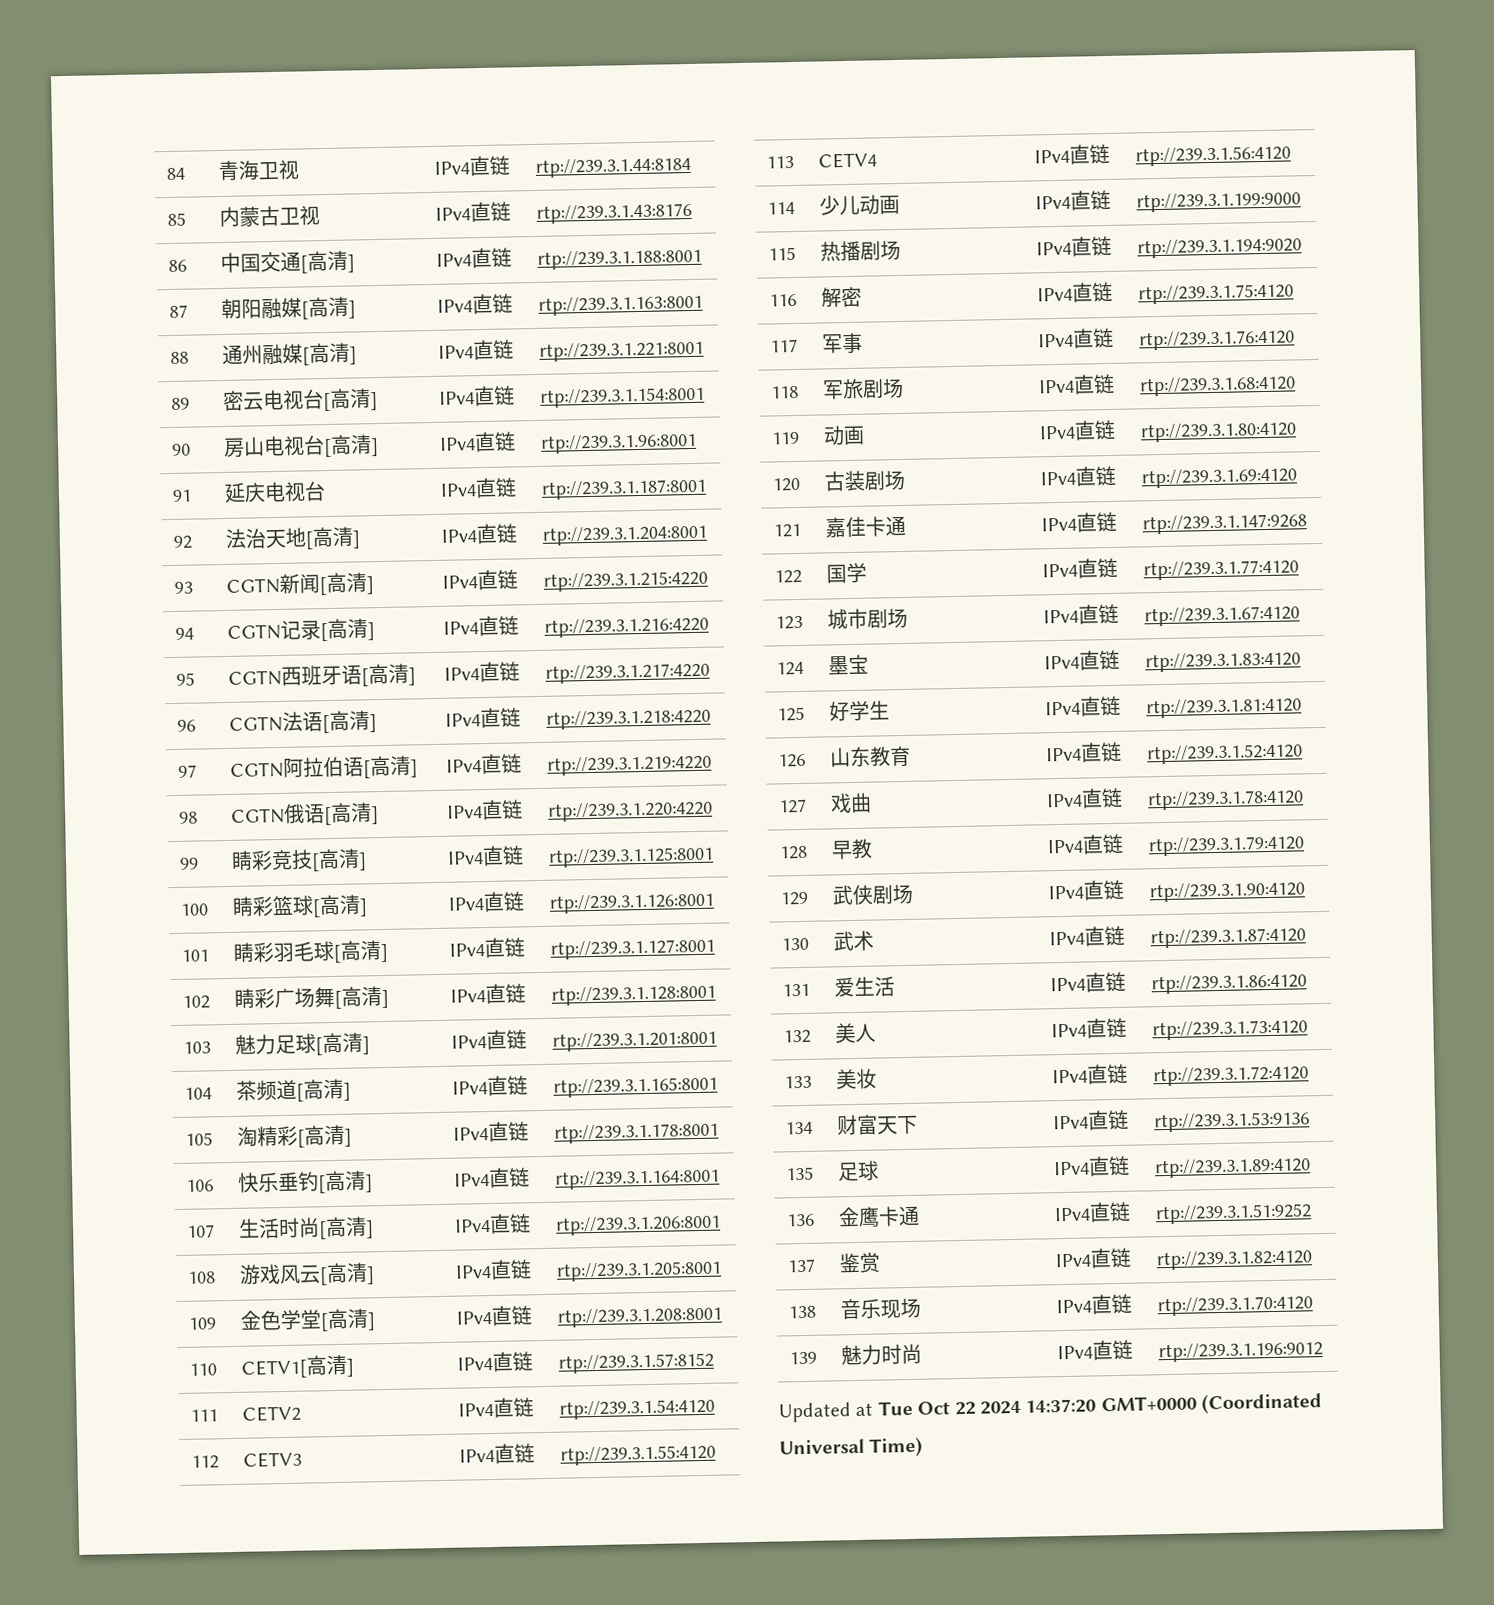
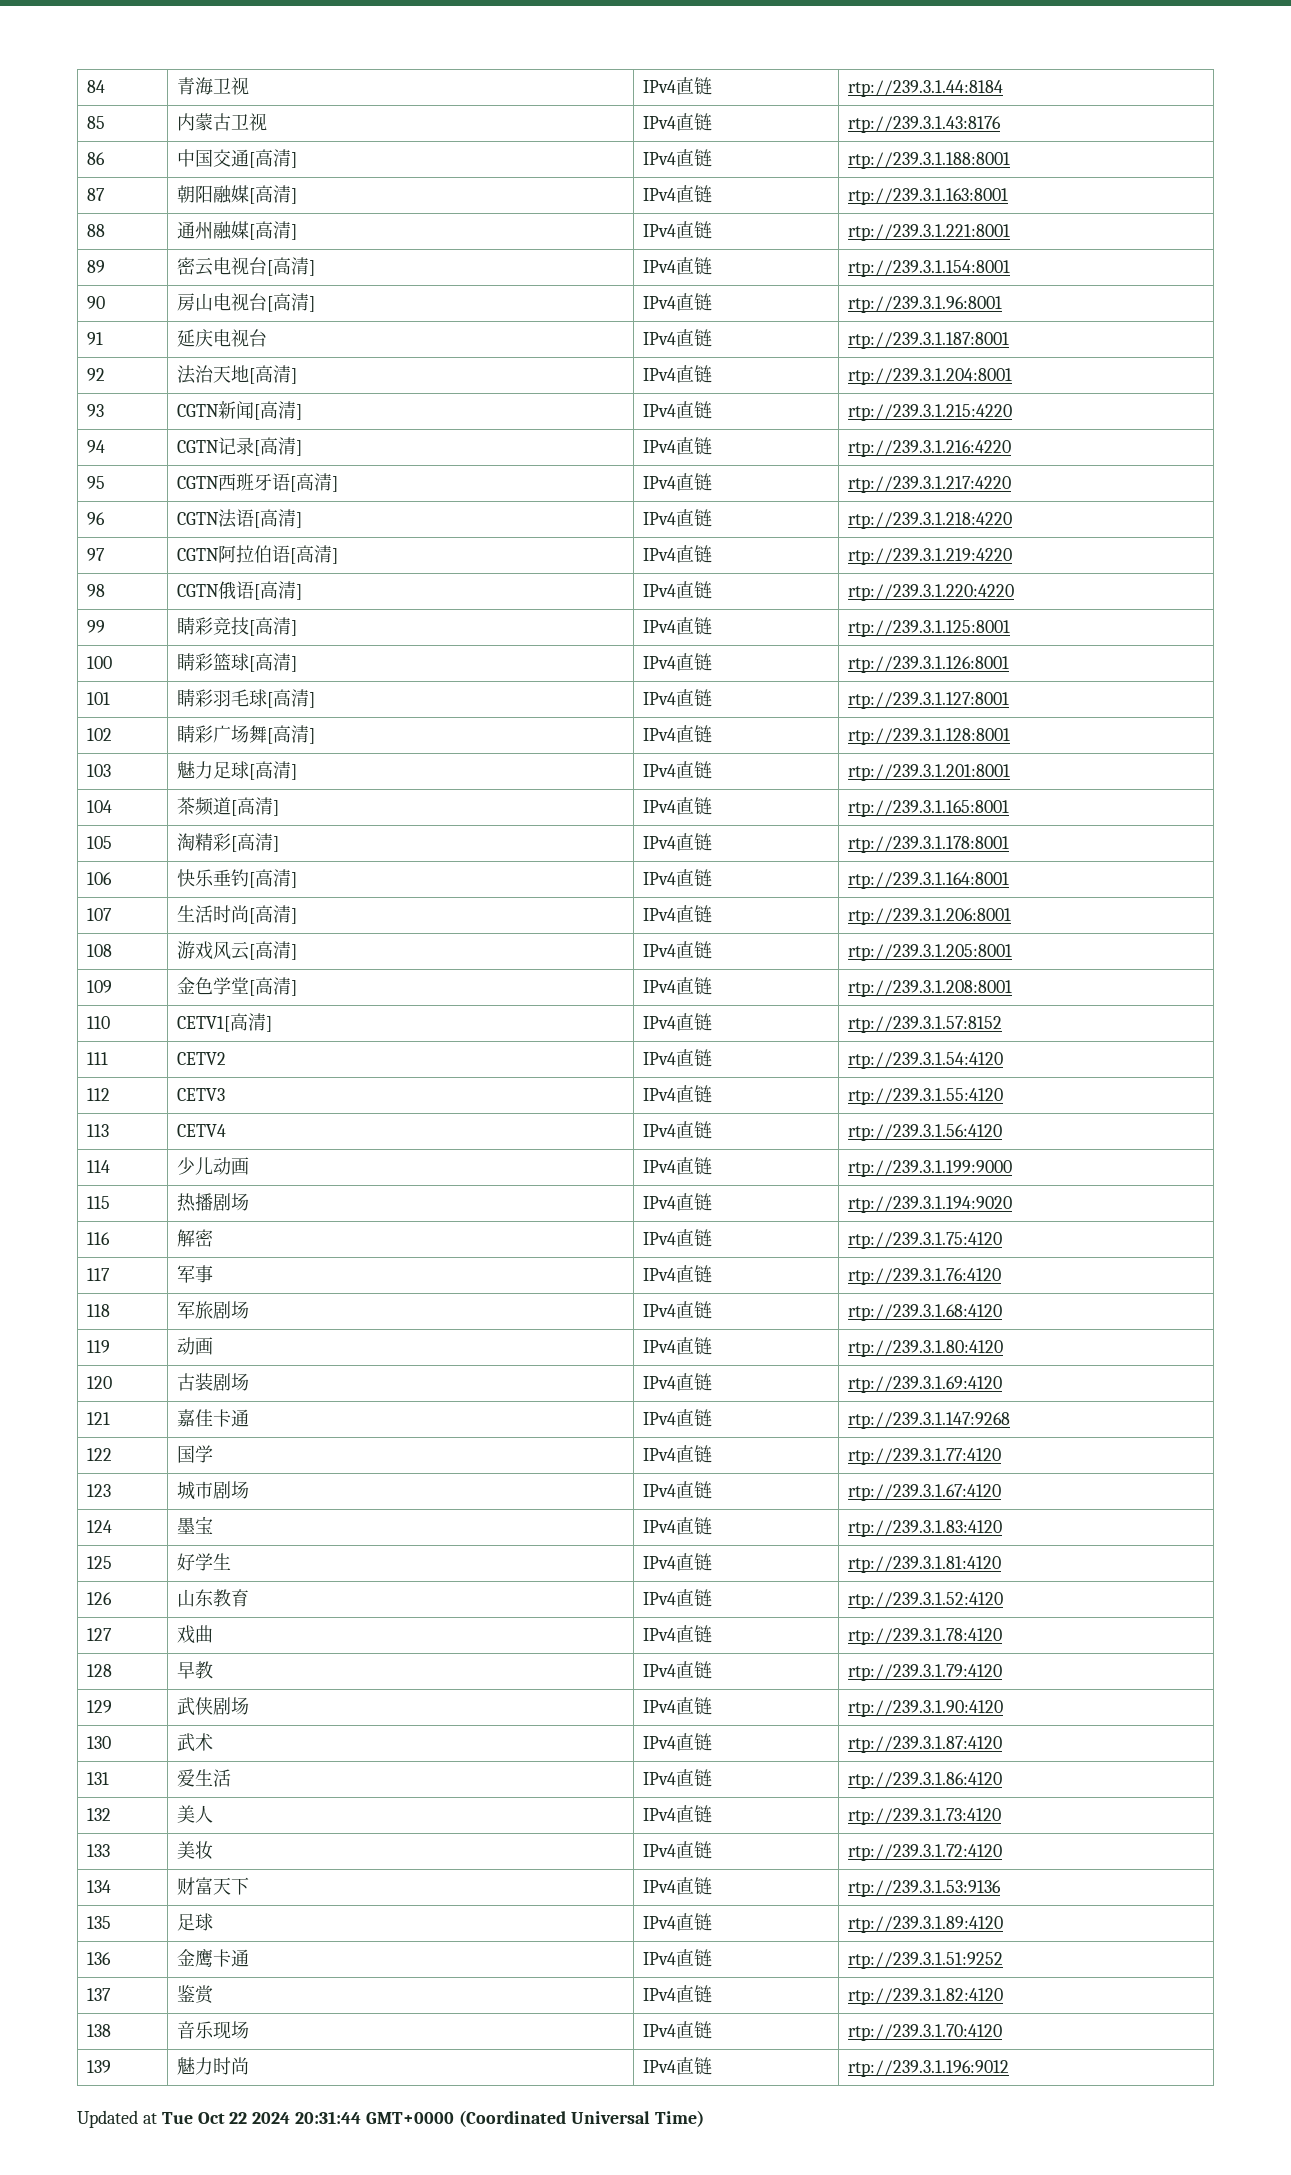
- Updated at Tue Oct 22 2024 14:37:20 GMT+0000 (Coordinated Universal Time)
+ Updated at Tue Oct 22 2024 20:31:44 GMT+0000 (Coordinated Universal Time)

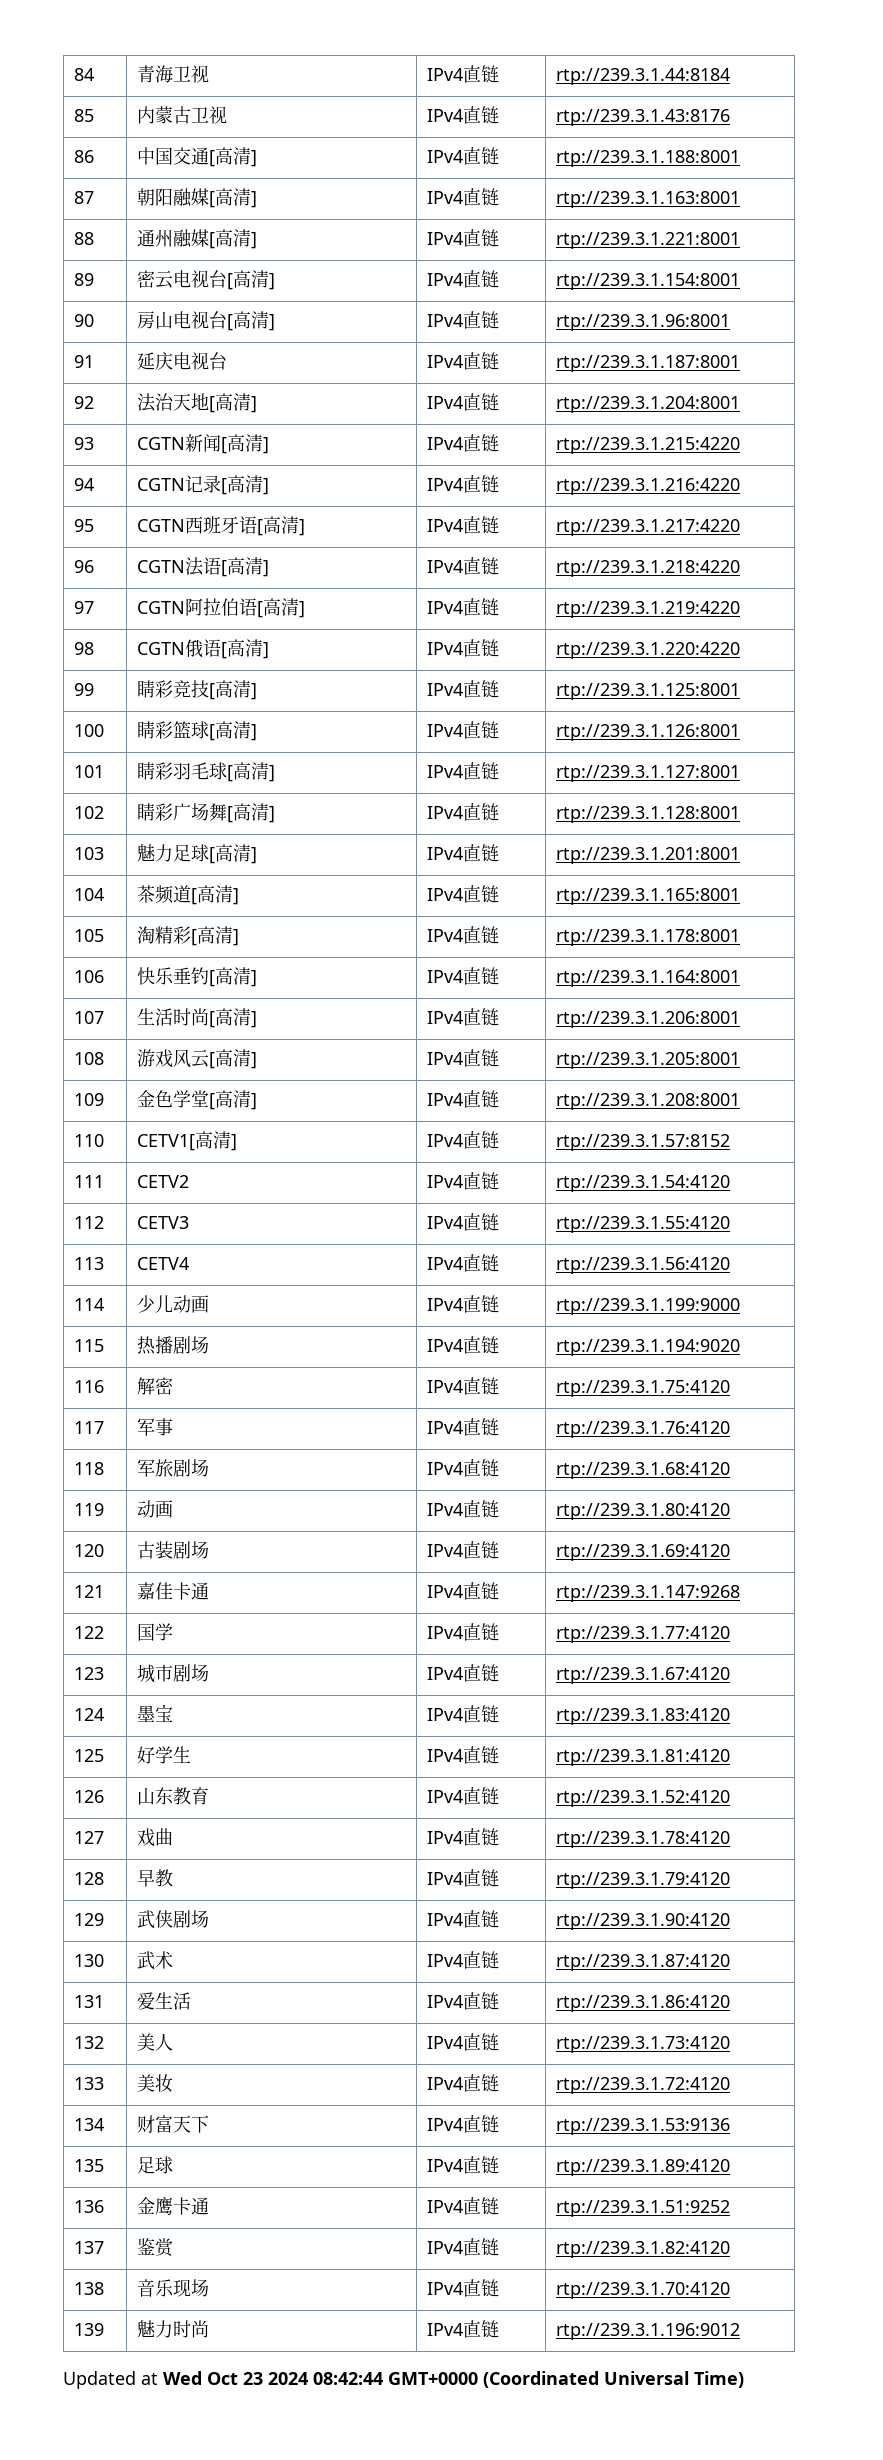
- Updated at Tue Oct 22 2024 20:31:44 GMT+0000 (Coordinated Universal Time)
+ Updated at Wed Oct 23 2024 08:42:44 GMT+0000 (Coordinated Universal Time)

